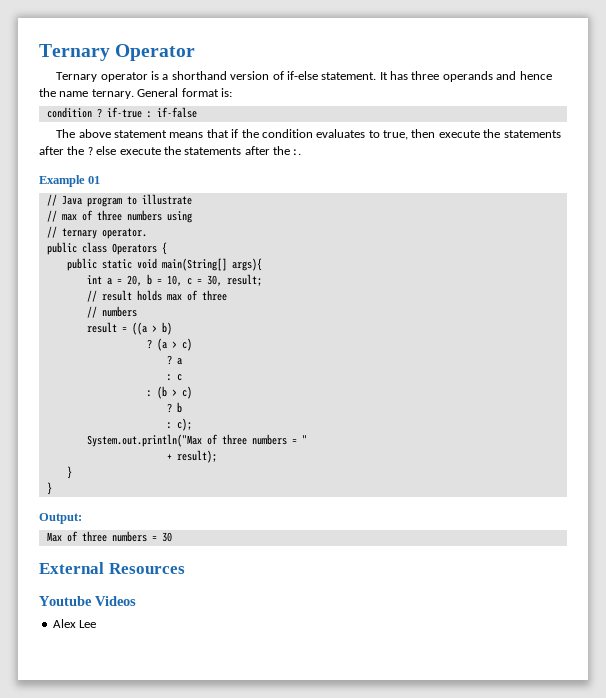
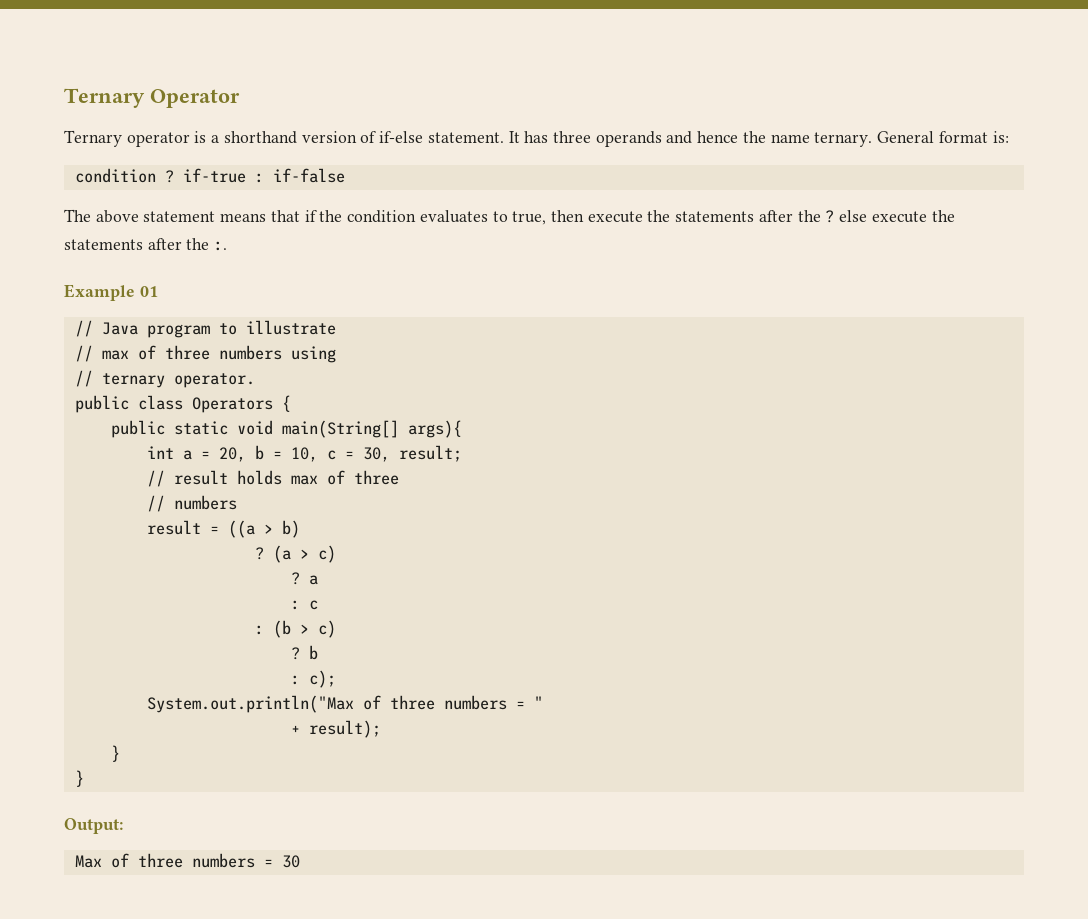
- External Resources
- Youtube Videos
- Alex Lee

